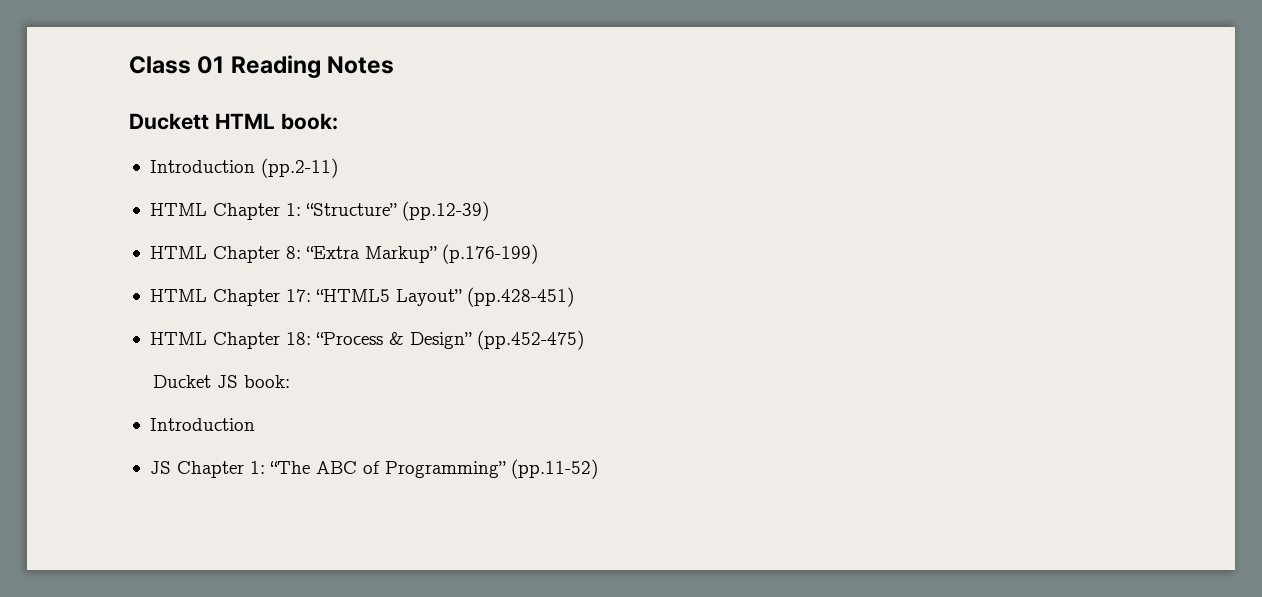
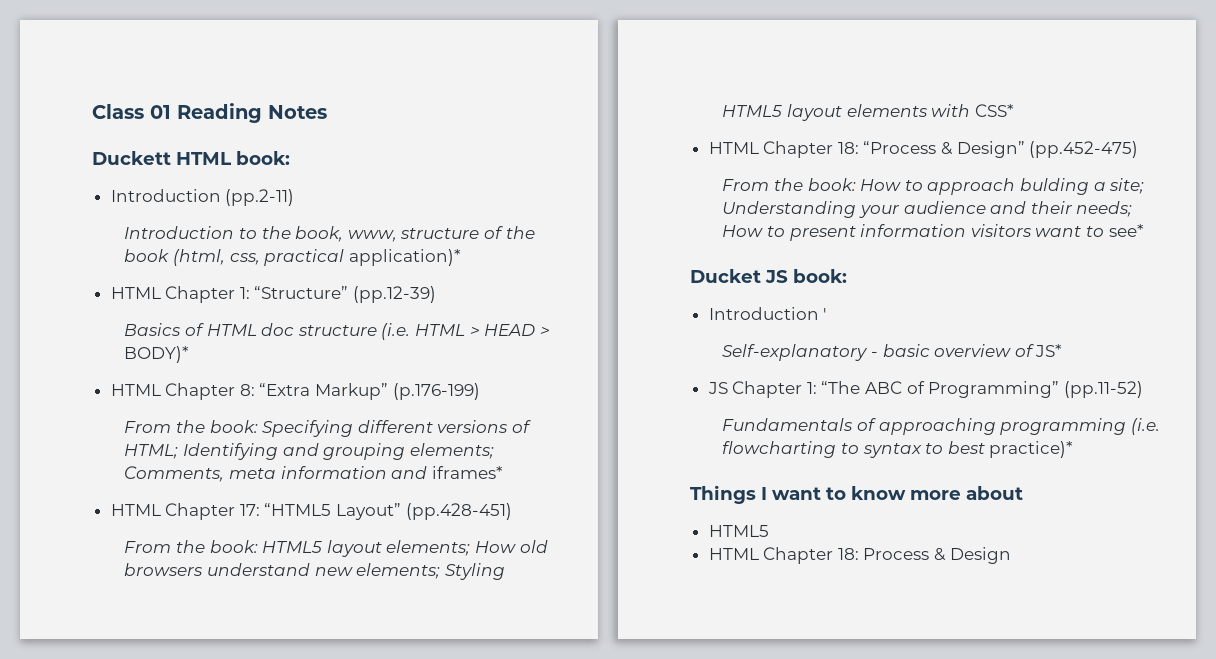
+ Introduction to the book, www, structure of the book (html, css, practical application)*
+ Basics of HTML doc structure (i.e. HTML > HEAD > BODY)*
+ From the book: Specifying different versions of HTML; Identifying and grouping elements; Comments, meta information and iframes*
+ From the book: HTML5 layout elements; How old browsers understand new elements; Styling HTML5 layout elements with CSS*
+ From the book: How to approach bulding a site; Understanding your audience and their needs; How to present information visitors want to see*
  Ducket JS book:
- Introduction
+ Introduction '
+ Self-explanatory - basic overview of JS*
+ Fundamentals of approaching programming (i.e. flowcharting to syntax to best practice)*
+ Things I want to know more about
+ HTML5
+ HTML Chapter 18: Process & Design

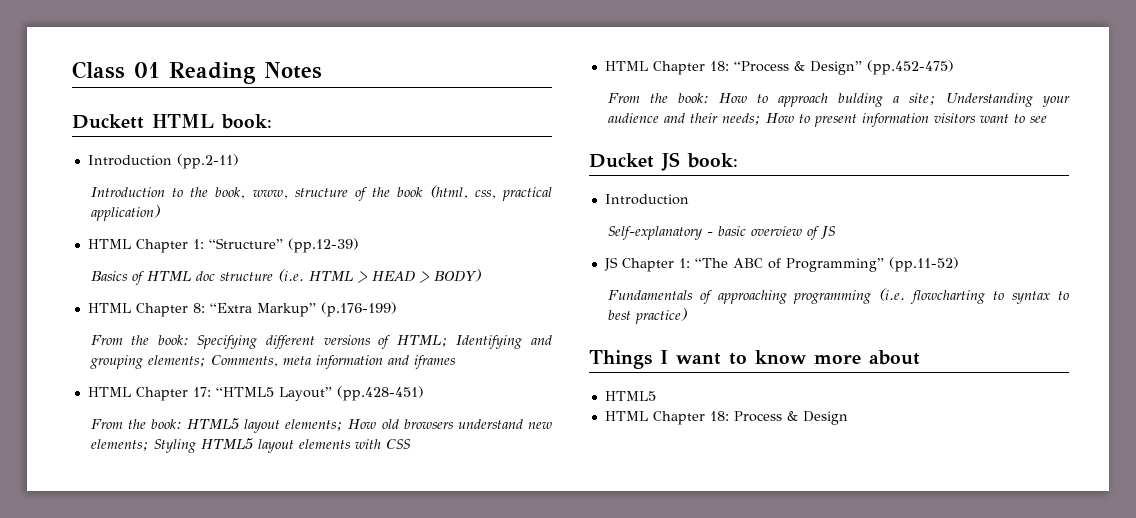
- Introduction to the book, www, structure of the book (html, css, practical application)*
+ Introduction to the book, www, structure of the book (html, css, practical application)
- Basics of HTML doc structure (i.e. HTML > HEAD > BODY)*
+ Basics of HTML doc structure (i.e. HTML > HEAD > BODY)
- From the book: Specifying different versions of HTML; Identifying and grouping elements; Comments, meta information and iframes*
+ From the book: Specifying different versions of HTML; Identifying and grouping elements; Comments, meta information and iframes
- From the book: HTML5 layout elements; How old browsers understand new elements; Styling HTML5 layout elements with CSS*
+ From the book: HTML5 layout elements; How old browsers understand new elements; Styling HTML5 layout elements with CSS
- From the book: How to approach bulding a site; Understanding your audience and their needs; How to present information visitors want to see*
+ From the book: How to approach bulding a site; Understanding your audience and their needs; How to present information visitors want to see
  Ducket JS book:
- Introduction '
+ Introduction
- Self-explanatory - basic overview of JS*
+ Self-explanatory - basic overview of JS
- Fundamentals of approaching programming (i.e. flowcharting to syntax to best practice)*
+ Fundamentals of approaching programming (i.e. flowcharting to syntax to best practice)

